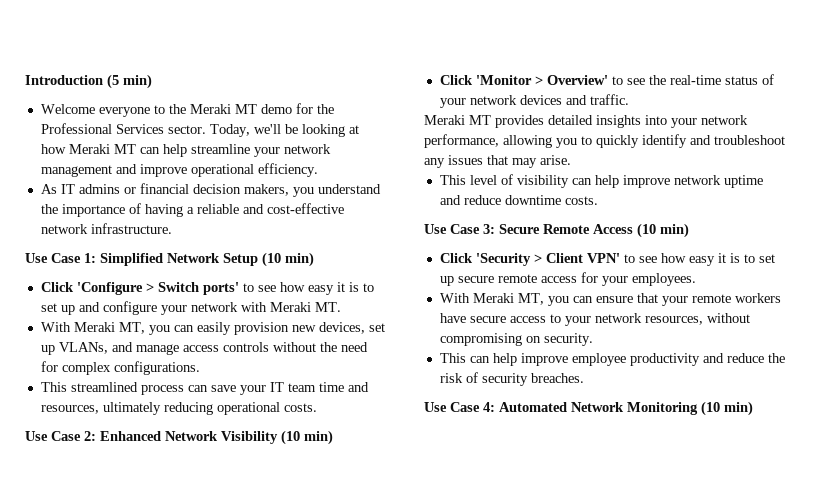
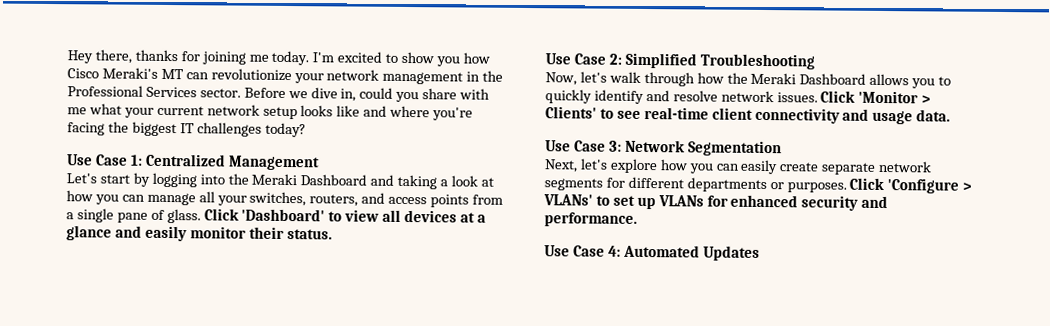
- Introduction (5 min)
- Welcome everyone to the Meraki MT demo for the Professional Services sector. Today, we'll be looking at how Meraki MT can help streamline your network management and improve operational efficiency.
- As IT admins or financial decision makers, you understand the importance of having a reliable and cost-effective network infrastructure.
- Use Case 1: Simplified Network Setup (10 min)
- Click 'Configure > Switch ports' to see how easy it is to set up and configure your network with Meraki MT.
- With Meraki MT, you can easily provision new devices, set up VLANs, and manage access controls without the need for complex configurations.
- This streamlined process can save your IT team time and resources, ultimately reducing operational costs.
- Use Case 2: Enhanced Network Visibility (10 min)
- Click 'Monitor > Overview' to see the real-time status of your network devices and traffic.
- Meraki MT provides detailed insights into your network performance, allowing you to quickly identify and troubleshoot any issues that may arise.
- This level of visibility can help improve network uptime and reduce downtime costs.
- Use Case 3: Secure Remote Access (10 min)
- Click 'Security > Client VPN' to see how easy it is to set up secure remote access for your employees.
- With Meraki MT, you can ensure that your remote workers have secure access to your network resources, without compromising on security.
- This can help improve employee productivity and reduce the risk of security breaches.
+ Hey there, thanks for joining me today. I'm excited to show you how Cisco Meraki's MT can revolutionize your network management in the Professional Services sector. Before we dive in, could you share with me what your current network setup looks like and where you're facing the biggest IT challenges today?
+ Use Case 1: Centralized Management
+ Let's start by logging into the Meraki Dashboard and taking a look at how you can manage all your switches, routers, and access points from a single pane of glass. Click 'Dashboard' to view all devices at a glance and easily monitor their status.
+ Use Case 2: Simplified Troubleshooting
+ Now, let's walk through how the Meraki Dashboard allows you to quickly identify and resolve network issues. Click 'Monitor > Clients' to see real-time client connectivity and usage data.
+ Use Case 3: Network Segmentation
+ Next, let's explore how you can easily create separate network segments for different departments or purposes. Click 'Configure > VLANs' to set up VLANs for enhanced security and performance.
- Use Case 4: Automated Network Monitoring (10 min)
+ Use Case 4: Automated Updates

